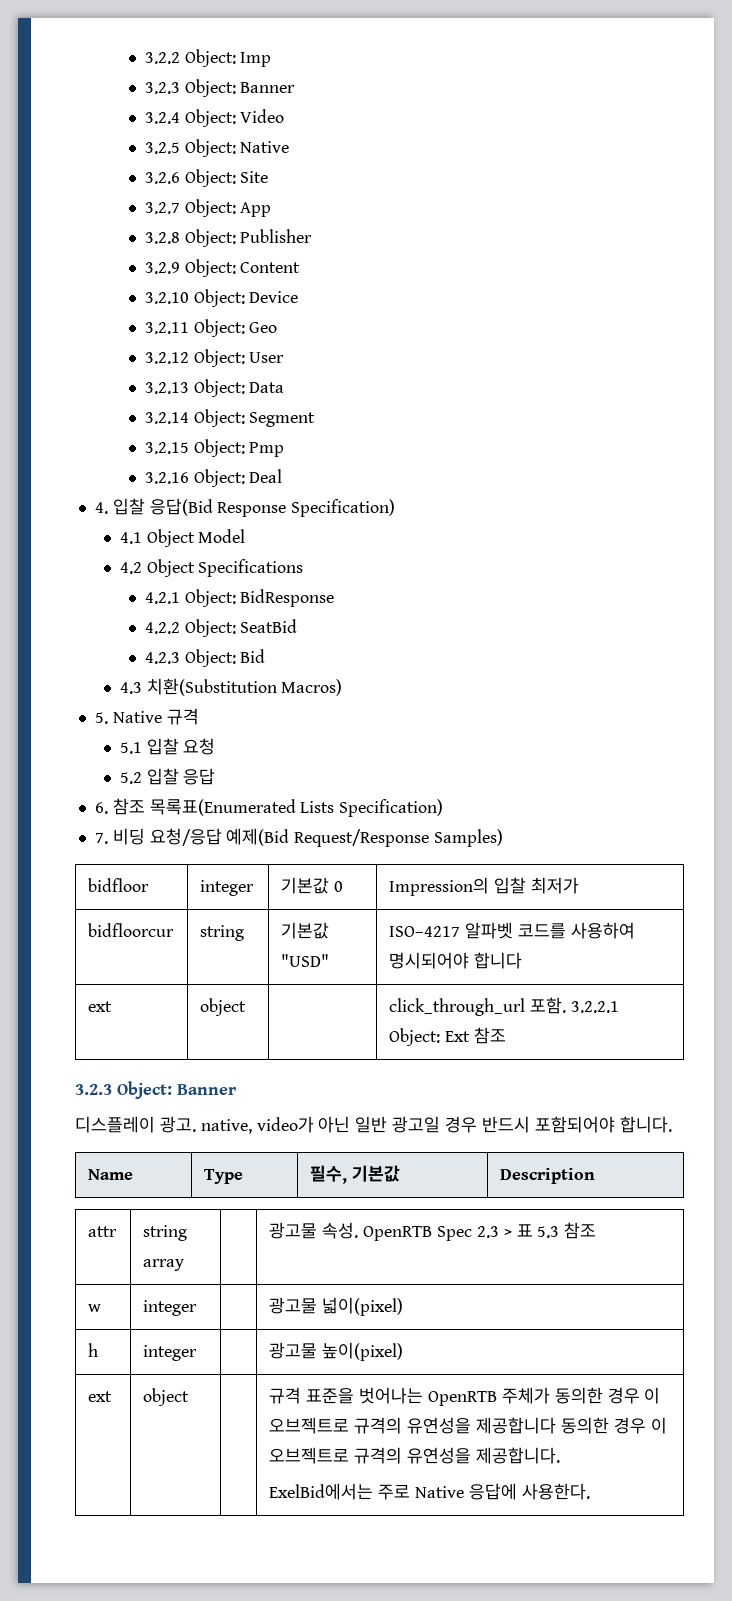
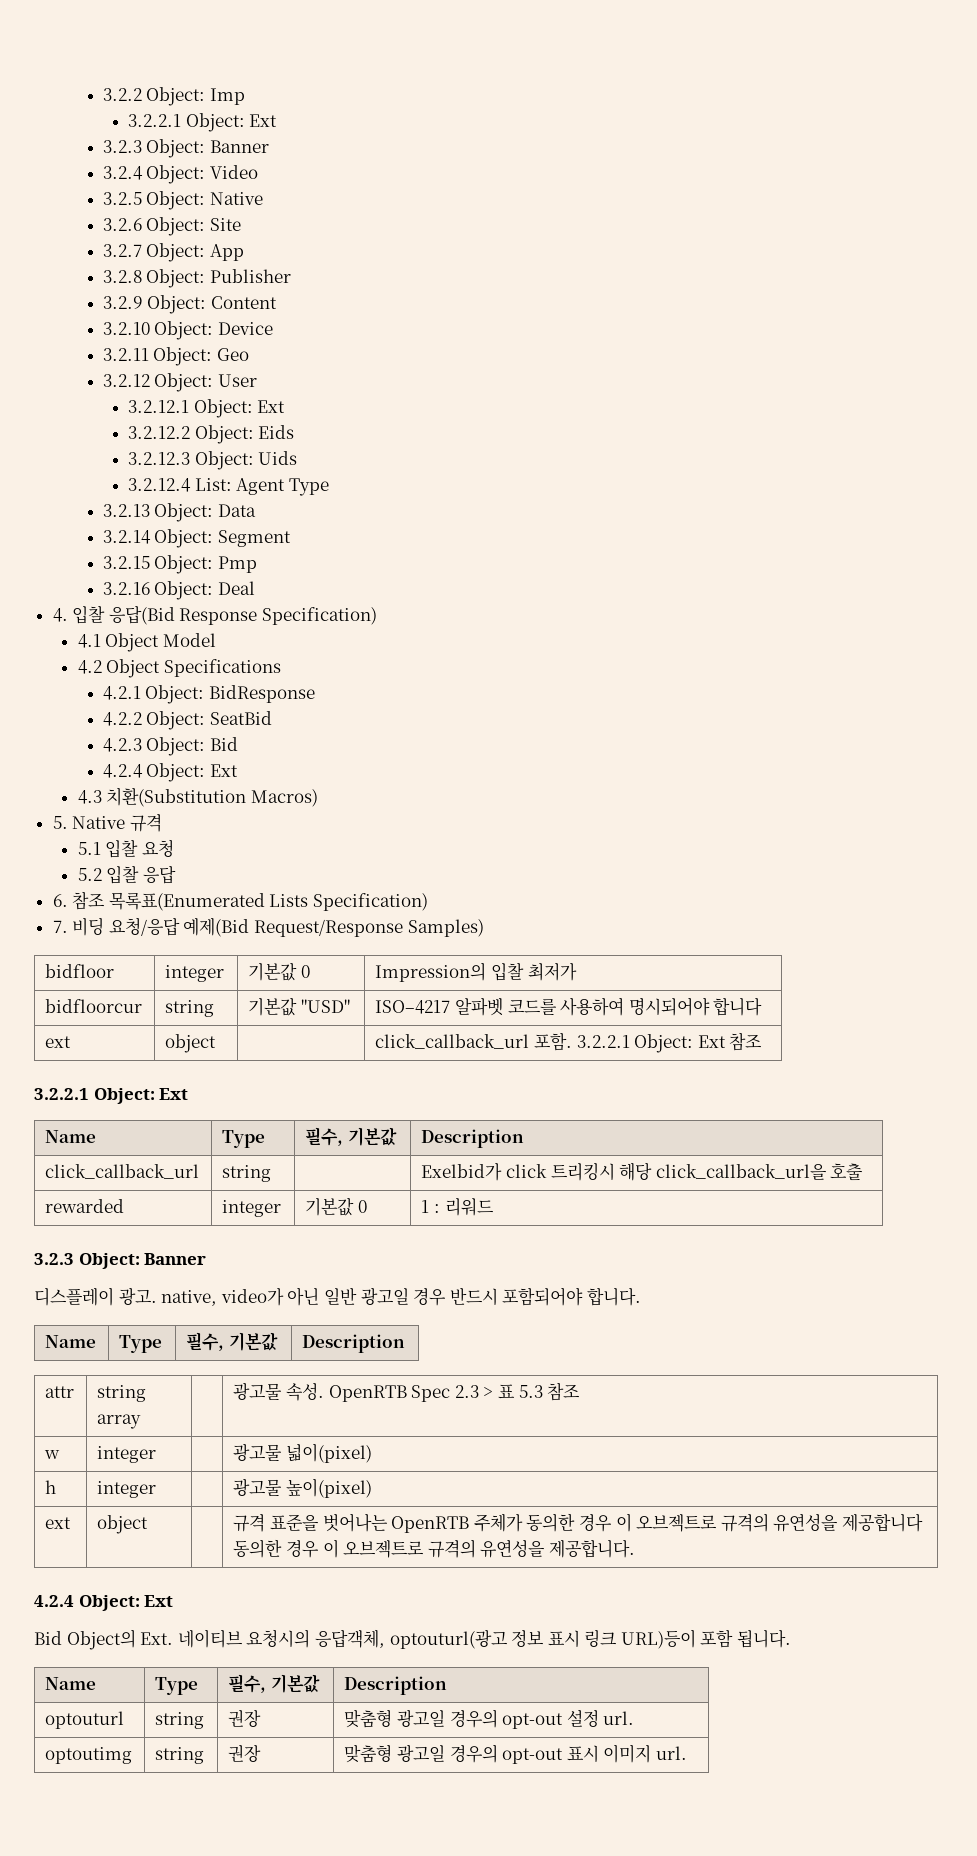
  3.2.2 Object: Imp
+ 3.2.2.1 Object: Ext
+ 3.2.12.1 Object: Ext
+ 3.2.12.2 Object: Eids
+ 3.2.12.3 Object: Uids
+ 3.2.12.4 List: Agent Type
  4.2.3 Object: Bid
+ 4.2.4 Object: Ext
- ext | object | | click_through_url 포함. 3.2.2.1 Object: Ext 참조
+ ext | object | | click_callback_url 포함. 3.2.2.1 Object: Ext 참조
+ 3.2.2.1 Object: Ext
+ Name | Type | 필수, 기본값 | Description
+ click_callback_url | string | | Exelbid가 click 트리킹시 해당 click_callback_url을 호출
+ rewarded | integer | 기본값 0 | 1 : 리워드
  ext | object | | 규격 표준을 벗어나는 OpenRTB 주체가 동의한 경우 이 오브젝트로 규격의 유연성을 제공합니다 동의한 경우 이 오브젝트로 규격의 유연성을 제공합니다.
- ExelBid에서는 주로 Native 응답에 사용한다.
+ 4.2.4 Object: Ext
+ Bid Object의 Ext. 네이티브 요청시의 응답객체, optouturl(광고 정보 표시 링크 URL)등이 포함 됩니다.
+ Name | Type | 필수, 기본값 | Description
+ optouturl | string | 권장 | 맞춤형 광고일 경우의 opt-out 설정 url.
+ optoutimg | string | 권장 | 맞춤형 광고일 경우의 opt-out 표시 이미지 url.

